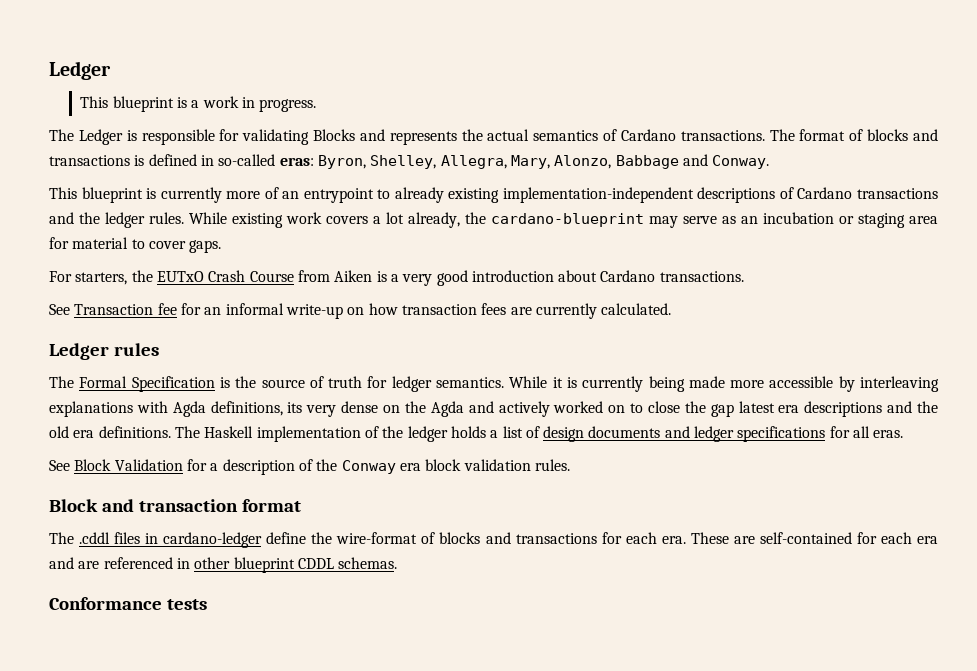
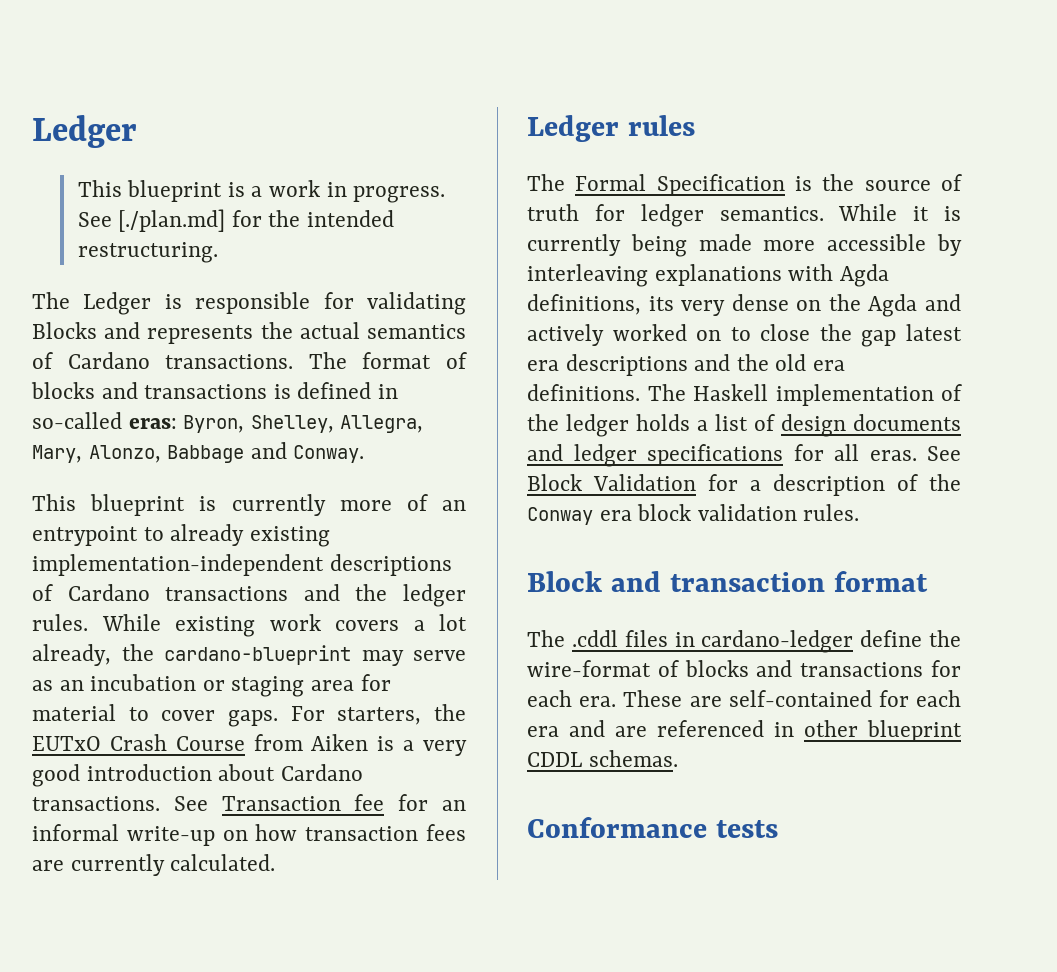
+ See [./plan.md] for the intended restructuring.
- While existing work covers a lot already, the cardano-blueprint may serve as an incubation or staging area for material to cover gaps.
- For starters, the EUTxO Crash Course from Aiken is a very good introduction about Cardano transactions.
- See Transaction fee for an informal write-up on how transaction fees are currently calculated.
+ While existing work covers a lot already, the cardano-blueprint may serve as an incubation or staging area for material to cover gaps. For starters, the EUTxO Crash Course from Aiken is a very good introduction about Cardano transactions. See Transaction fee for an informal write-up on how transaction fees are currently calculated.
- The Haskell implementation of the ledger holds a list of design documents and ledger specifications for all eras.
- See Block Validation for a description of the Conway era block validation rules.
+ The Haskell implementation of the ledger holds a list of design documents and ledger specifications for all eras. See Block Validation for a description of the Conway era block validation rules.

